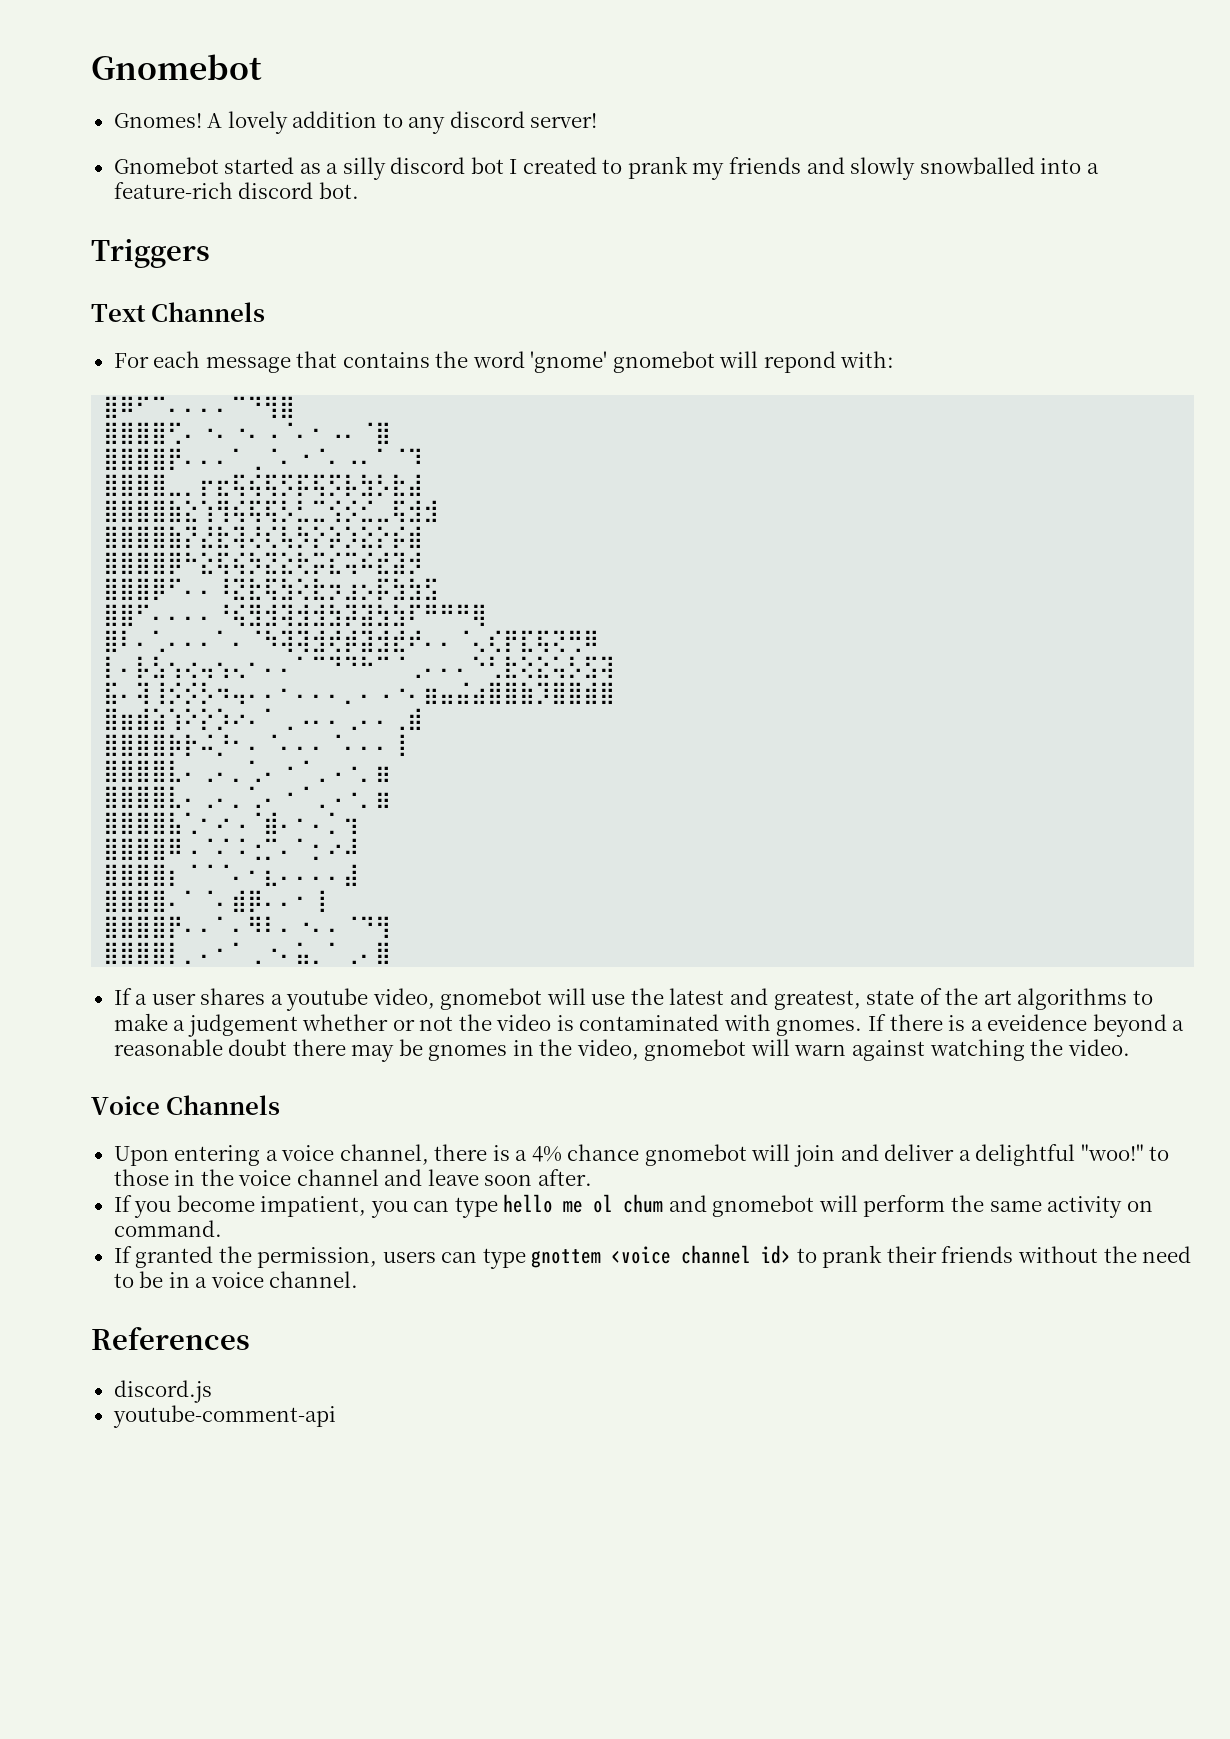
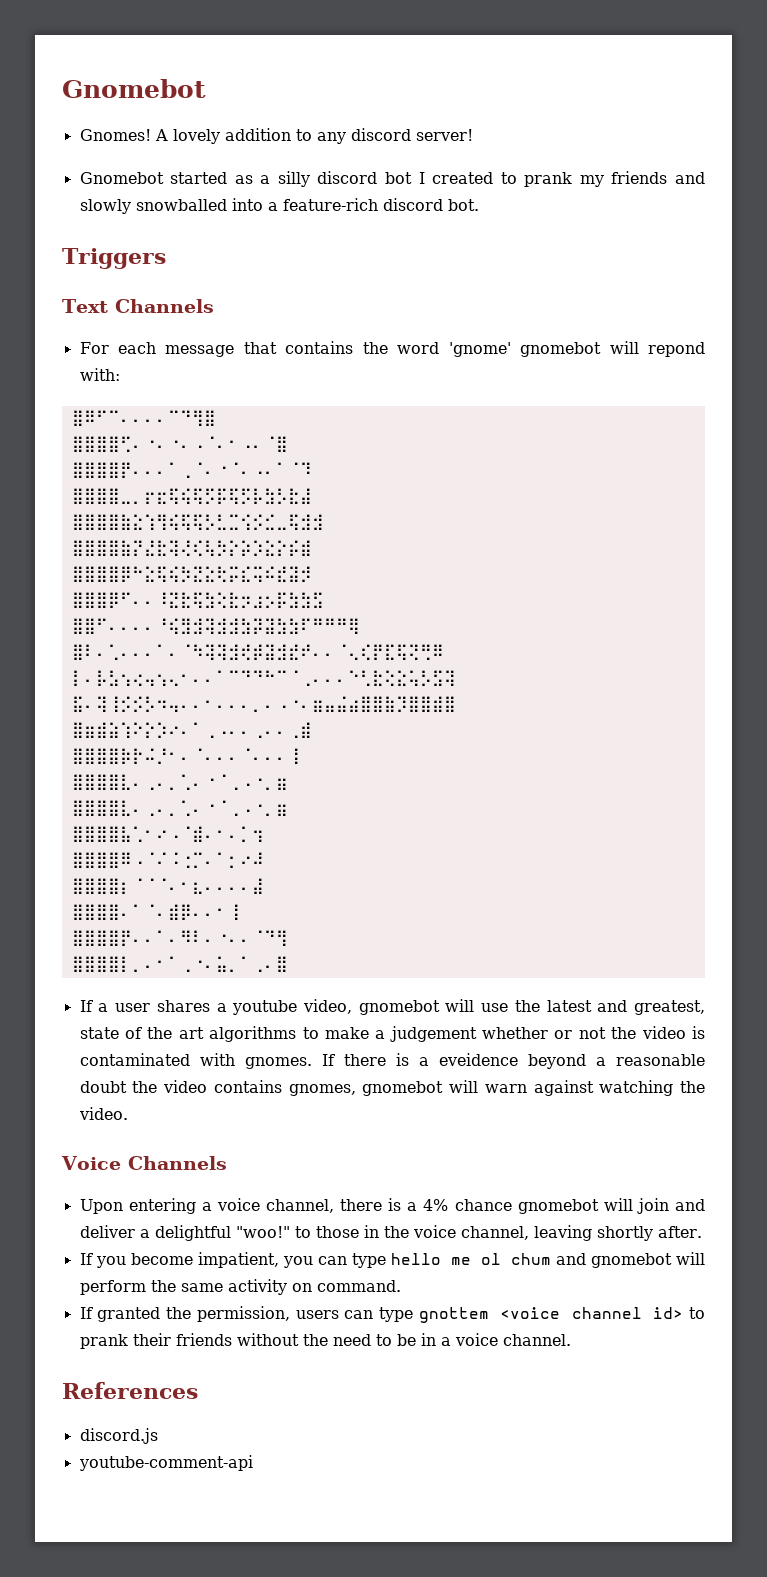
- If there is a eveidence beyond a reasonable doubt there may be gnomes in the video, gnomebot will warn against watching the video.
+ If there is a eveidence beyond a reasonable doubt the video contains gnomes, gnomebot will warn against watching the video.
- Upon entering a voice channel, there is a 4% chance gnomebot will join and deliver a delightful "woo!" to those in the voice channel and leave soon after.
+ Upon entering a voice channel, there is a 4% chance gnomebot will join and deliver a delightful "woo!" to those in the voice channel, leaving shortly after.

